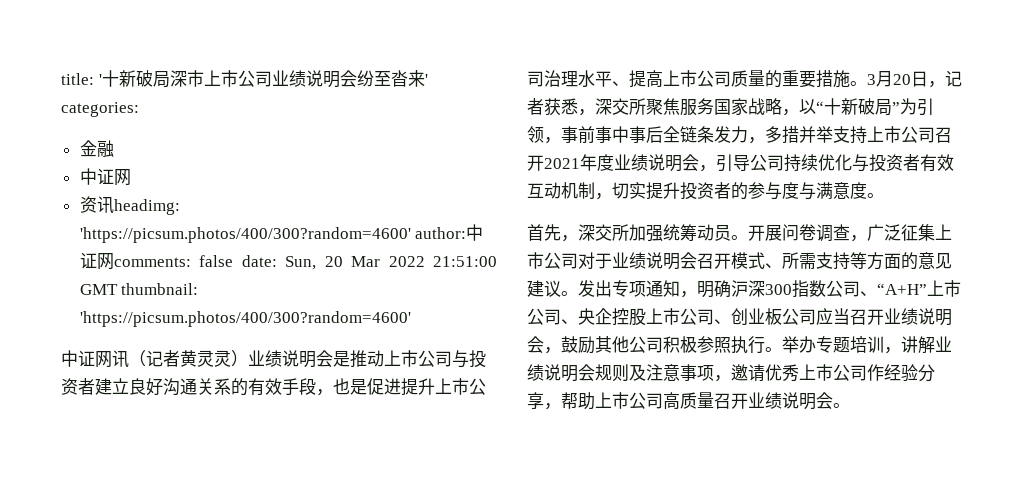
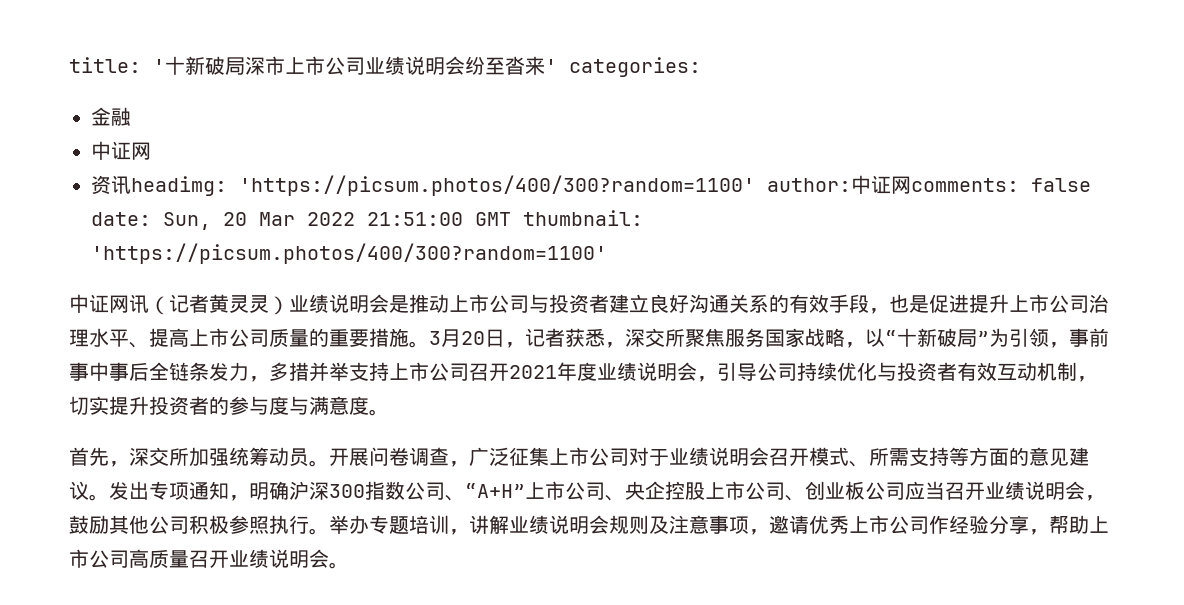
- 资讯headimg: 'https://picsum.photos/400/300?random=4600' author:中证网comments: false date: Sun, 20 Mar 2022 21:51:00 GMT thumbnail: 'https://picsum.photos/400/300?random=4600'
+ 资讯headimg: 'https://picsum.photos/400/300?random=1100' author:中证网comments: false date: Sun, 20 Mar 2022 21:51:00 GMT thumbnail: 'https://picsum.photos/400/300?random=1100'

